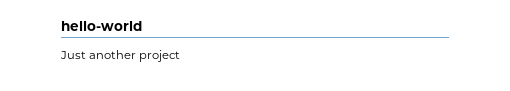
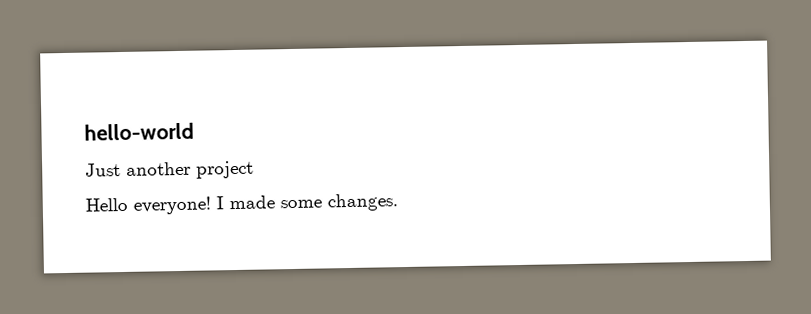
+ Hello everyone! I made some changes.

